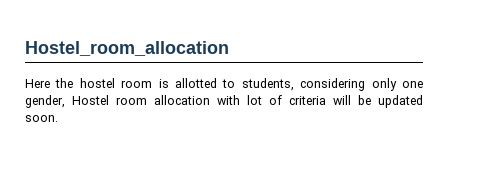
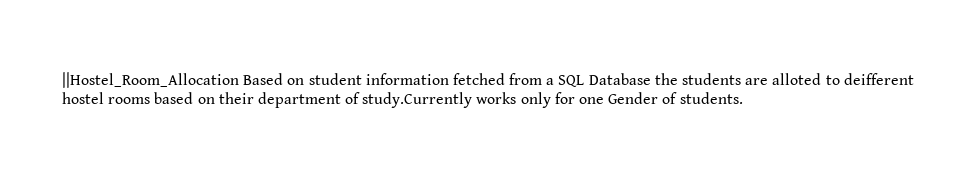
- Hostel_room_allocation
- Here the hostel room is allotted to students, considering only one gender, Hostel room allocation with lot of criteria will be updated soon.
+ ||Hostel_Room_Allocation Based on student information fetched from a SQL Database the students are alloted to deifferent hostel rooms based on their department of study.Currently works only for one Gender of students.

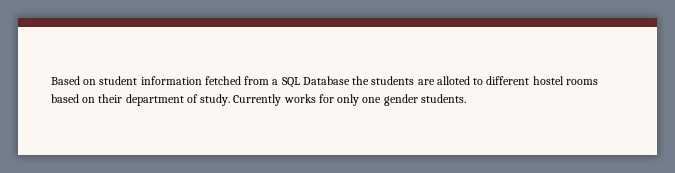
- ||Hostel_Room_Allocation Based on student information fetched from a SQL Database the students are alloted to deifferent hostel rooms based on their department of study.Currently works only for one Gender of students.
+ Based on student information fetched from a SQL Database the students are alloted to different hostel rooms based on their department of study. Currently works for only one gender students.

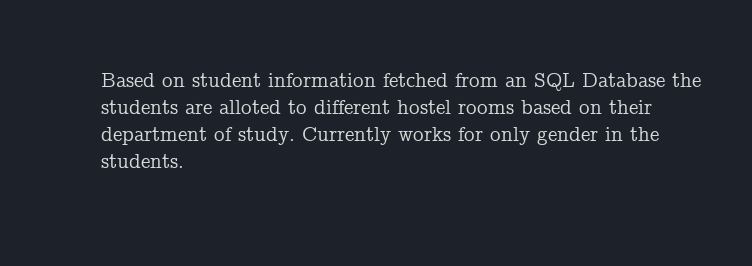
- Based on student information fetched from a SQL Database the students are alloted to different hostel rooms based on their department of study.
+ Based on student information fetched from an SQL Database the students are alloted to different hostel rooms based on their department of study.
- Currently works for only one gender students.
+ Currently works for only gender in the students.

